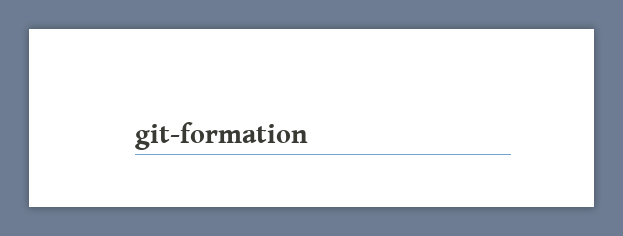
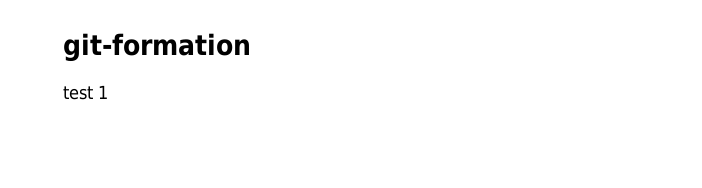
+ test 1

